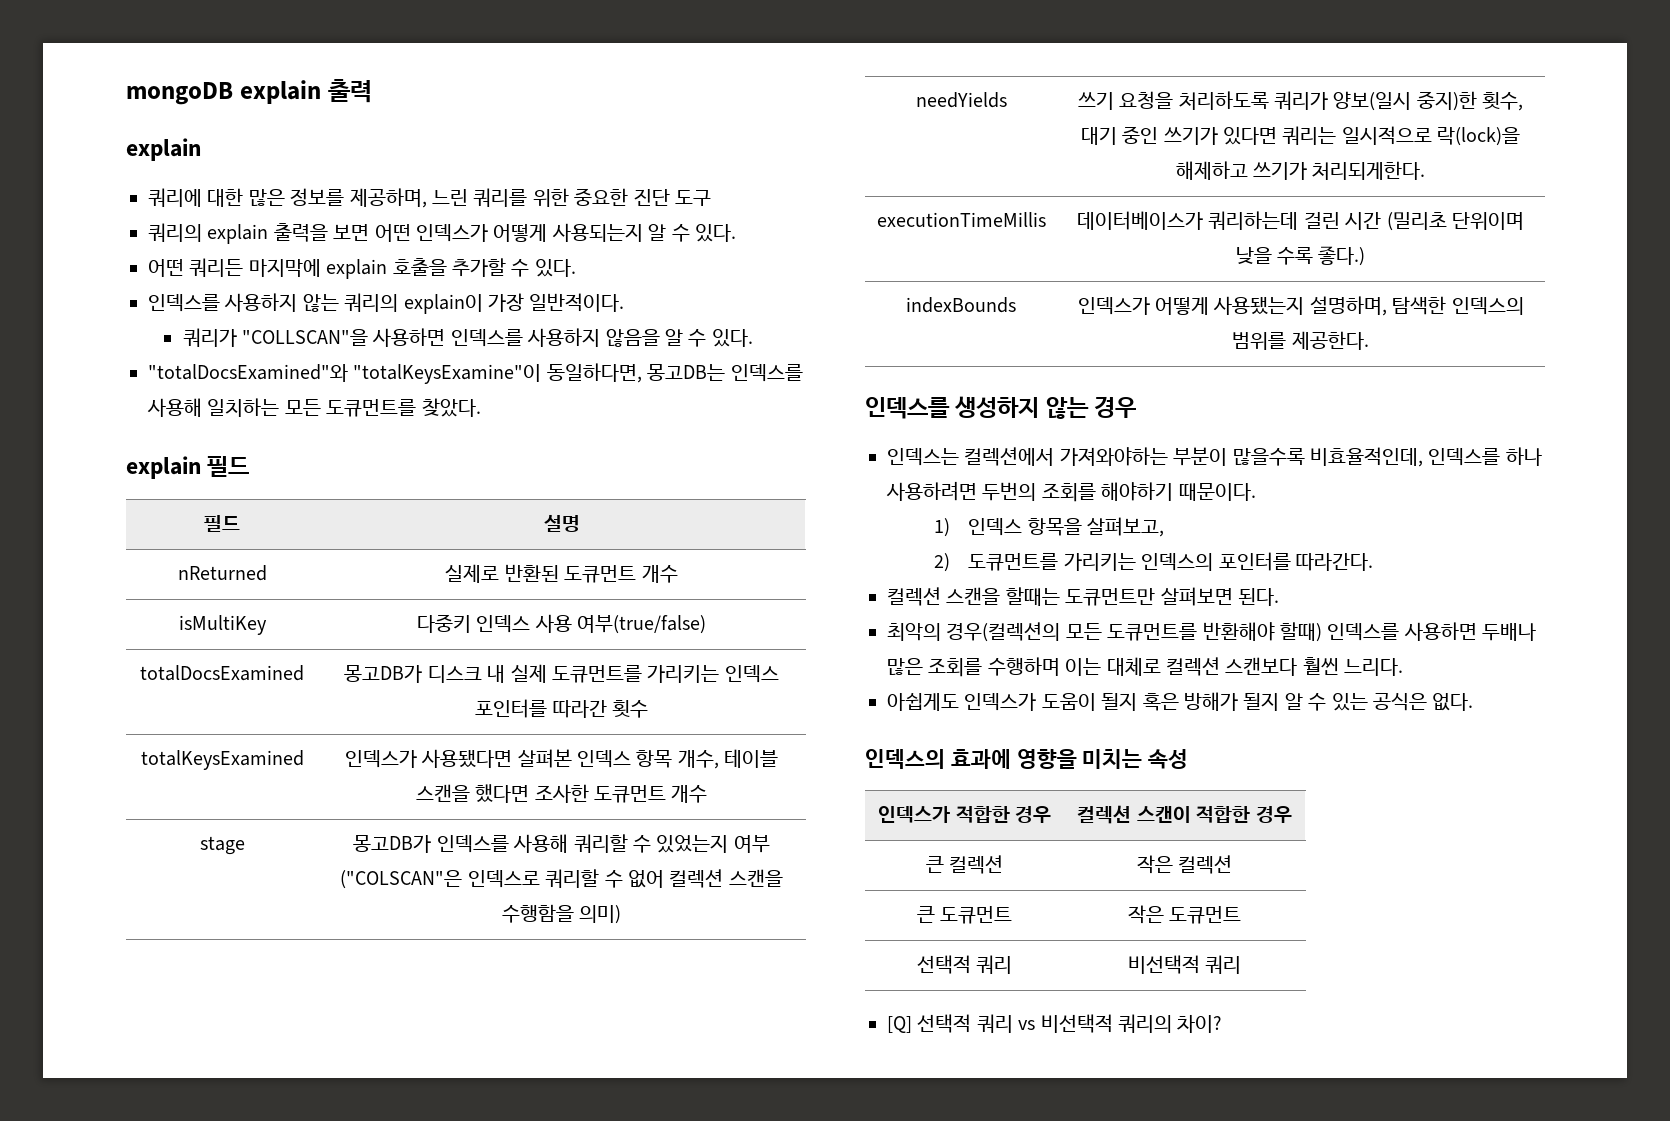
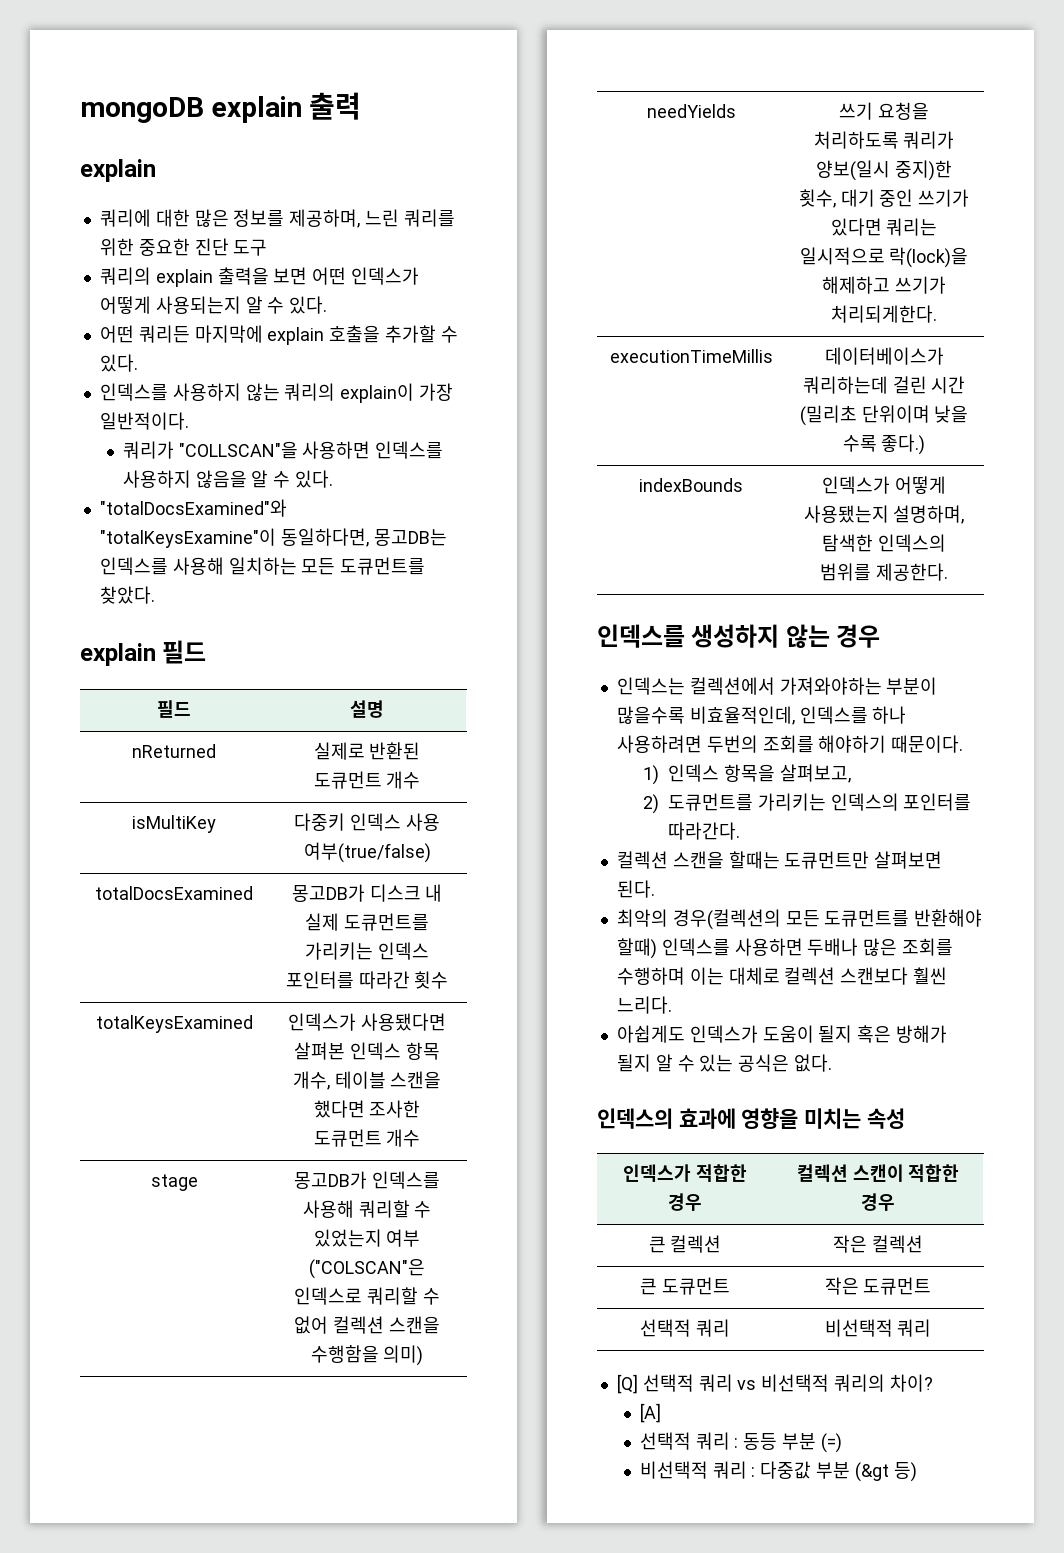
+ [A]
+ 선택적 쿼리 : 동등 부분 (=)
+ 비선택적 쿼리 : 다중값 부분 (&gt 등)

